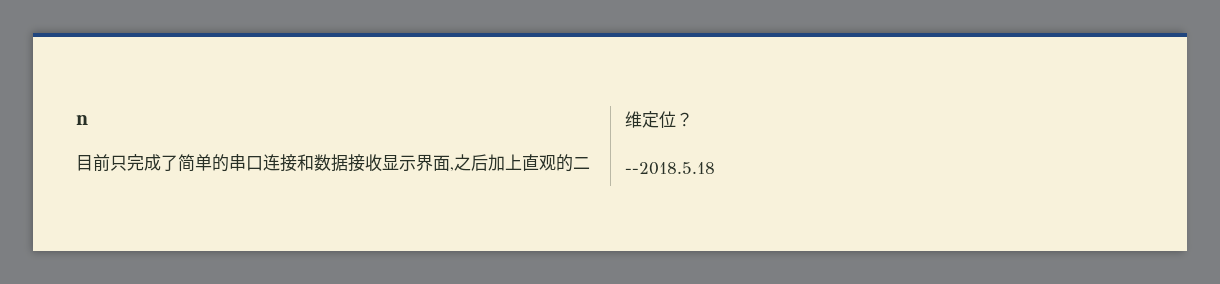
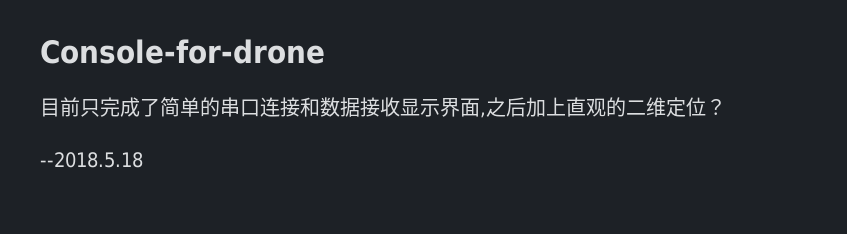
- n
+ Console-for-drone

